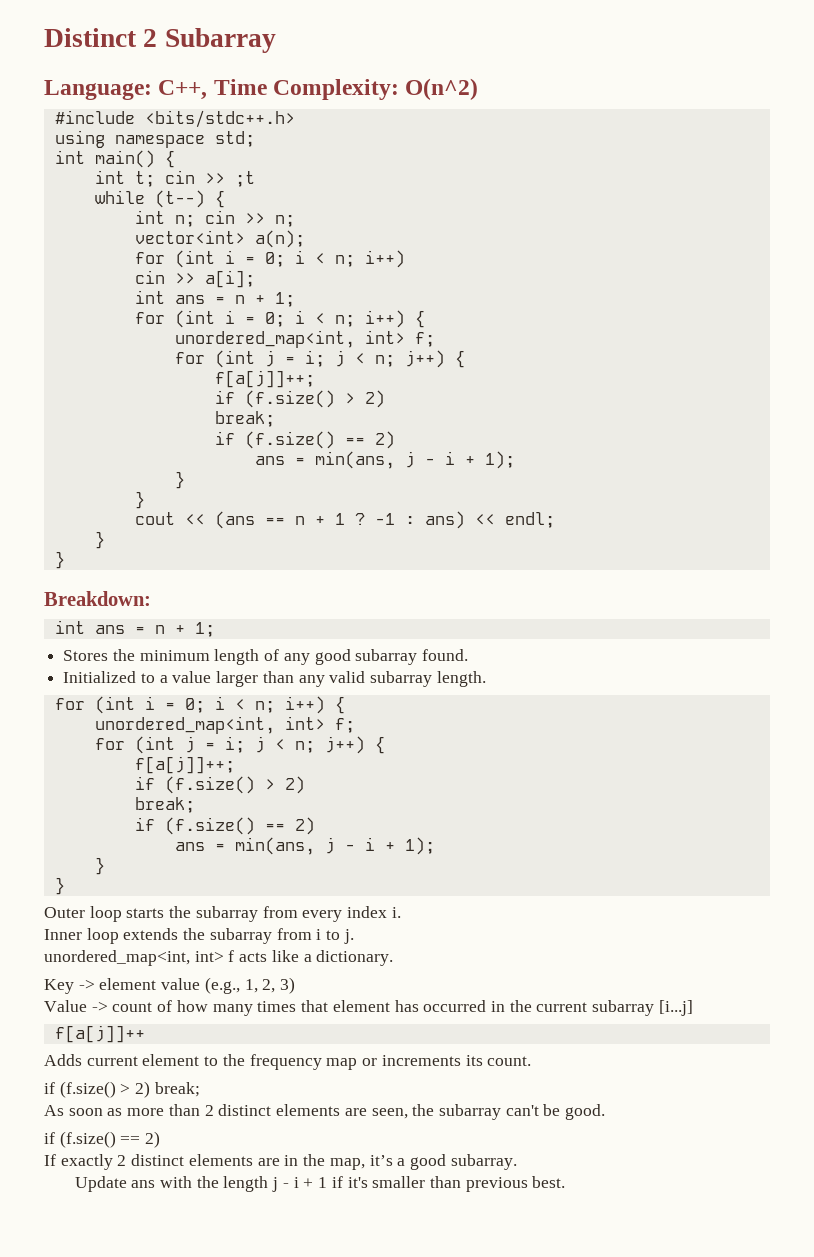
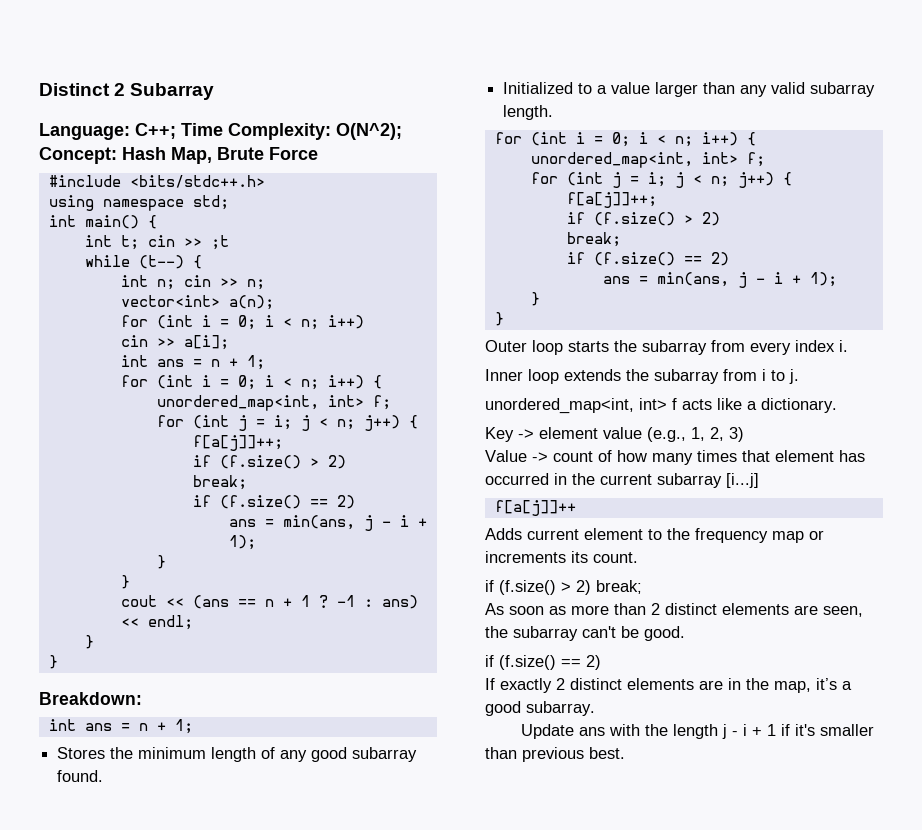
- Language: C++, Time Complexity: O(n^2)
+ Language: C++; Time Complexity: O(N^2); Concept: Hash Map, Brute Force

